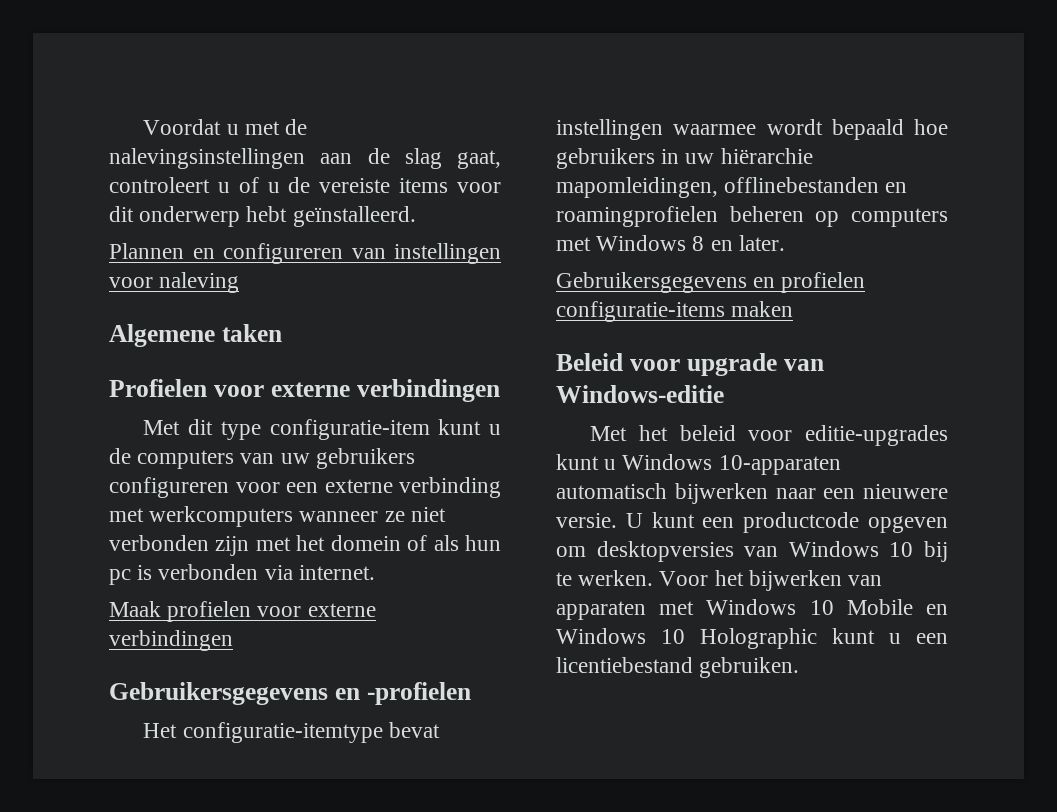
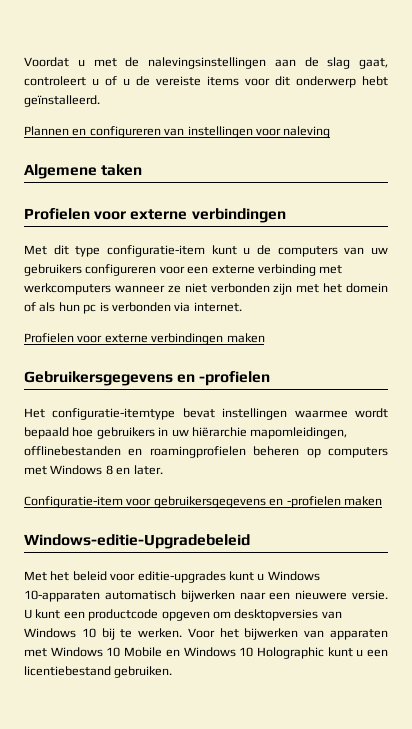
- Maak profielen voor externe verbindingen
+ Profielen voor externe verbindingen maken
- Gebruikersgegevens en profielen configuratie-items maken
- Beleid voor upgrade van Windows-editie
+ Configuratie-item voor gebruikersgegevens en -profielen maken
+ Windows-editie-Upgradebeleid

